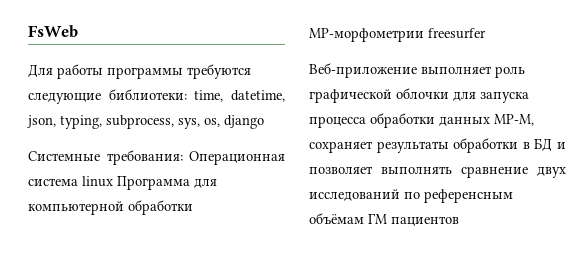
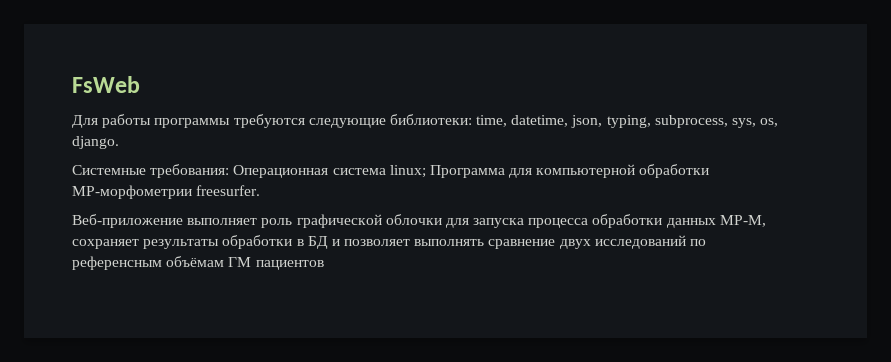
- Для работы программы требуются следующие библиотеки: time, datetime, json, typing, subprocess, sys, os, django
+ Для работы программы требуются следующие библиотеки: time, datetime, json, typing, subprocess, sys, os, django.
- Системные требования: Операционная система linux Программа для компьютерной обработки МР-морфометрии freesurfer
+ Системные требования: Операционная система linux; Программа для компьютерной обработки МР-морфометрии freesurfer.

